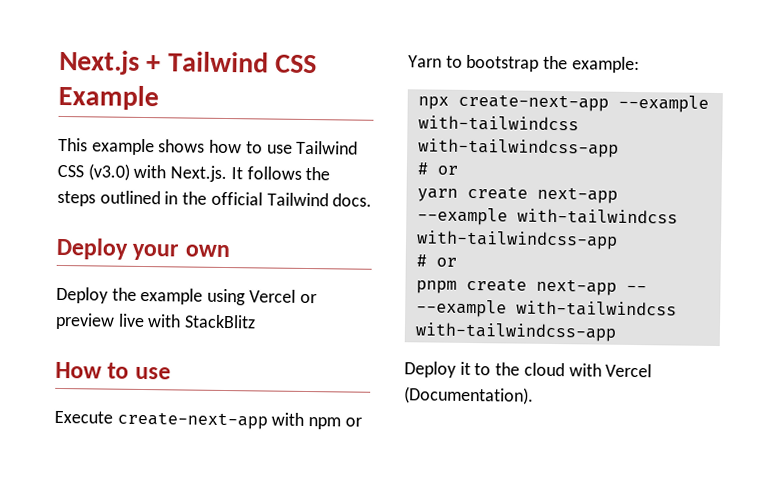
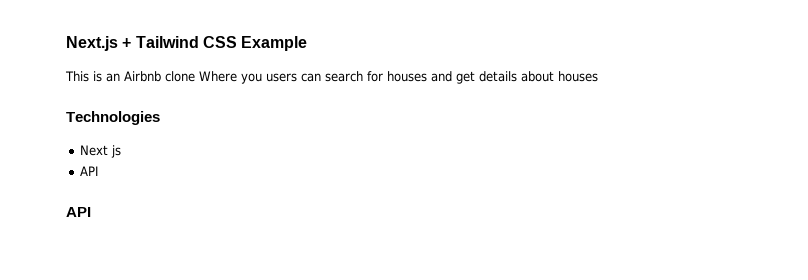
- This example shows how to use Tailwind CSS (v3.0) with Next.js. It follows the steps outlined in the official Tailwind docs.
- Deploy your own
- Deploy the example using Vercel or preview live with StackBlitz
- How to use
- Execute create-next-app with npm or Yarn to bootstrap the example:
- npx create-next-app --example with-tailwindcss with-tailwindcss-app
- # or
- yarn create next-app --example with-tailwindcss with-tailwindcss-app
- # or
- pnpm create next-app -- --example with-tailwindcss with-tailwindcss-app
- Deploy it to the cloud with Vercel (Documentation).
+ This is an Airbnb clone Where you users can search for houses and get details about houses
+ Technologies
+ Next js
+ API
+ API

